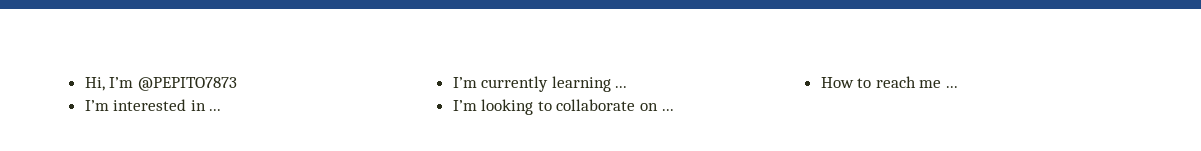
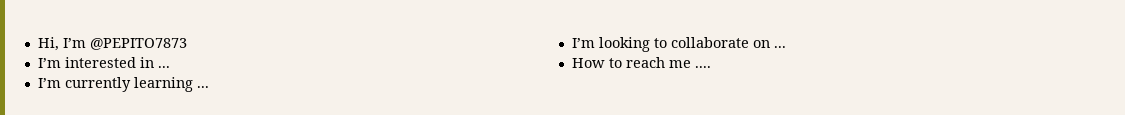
- How to reach me ...
+ How to reach me ....

